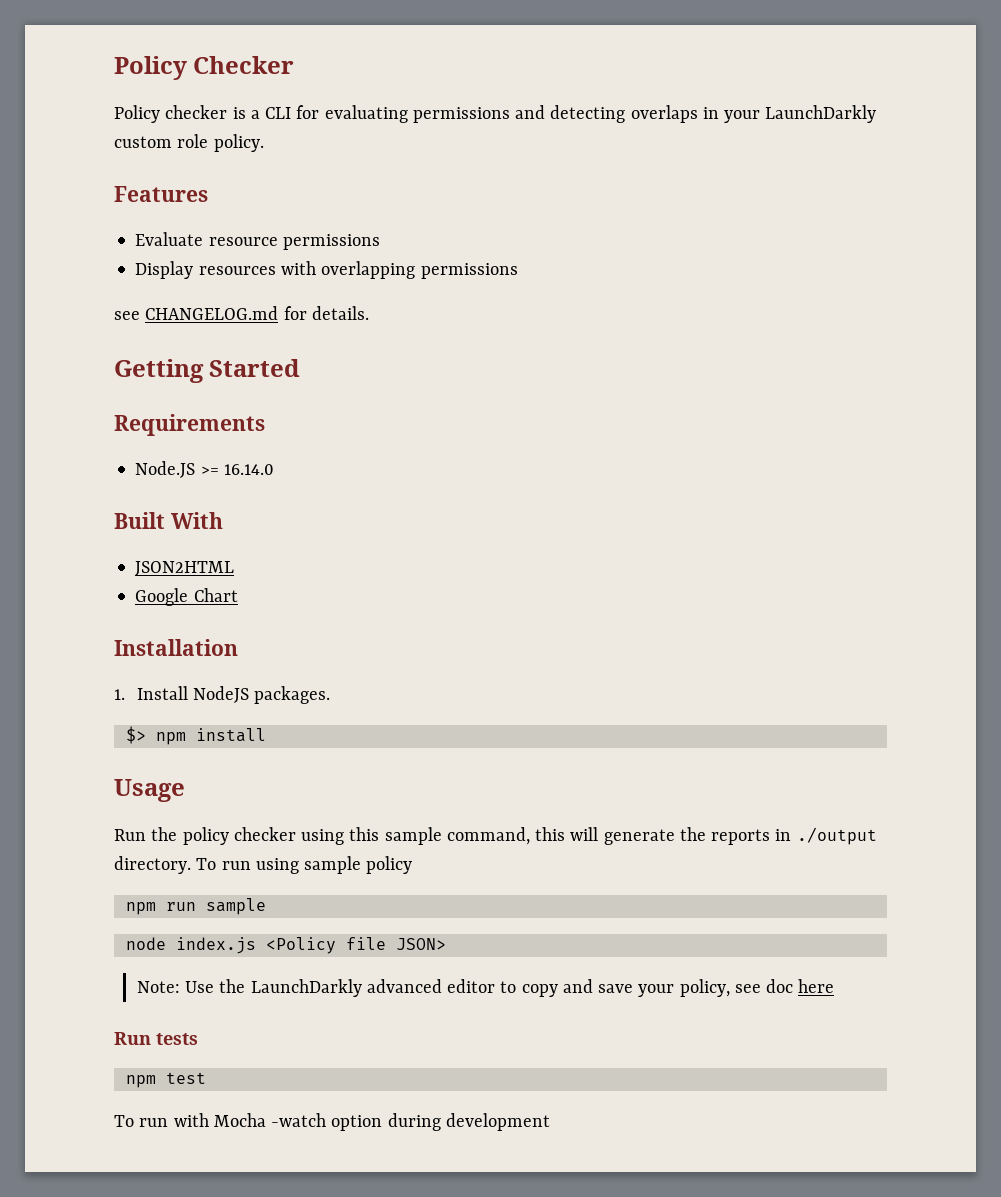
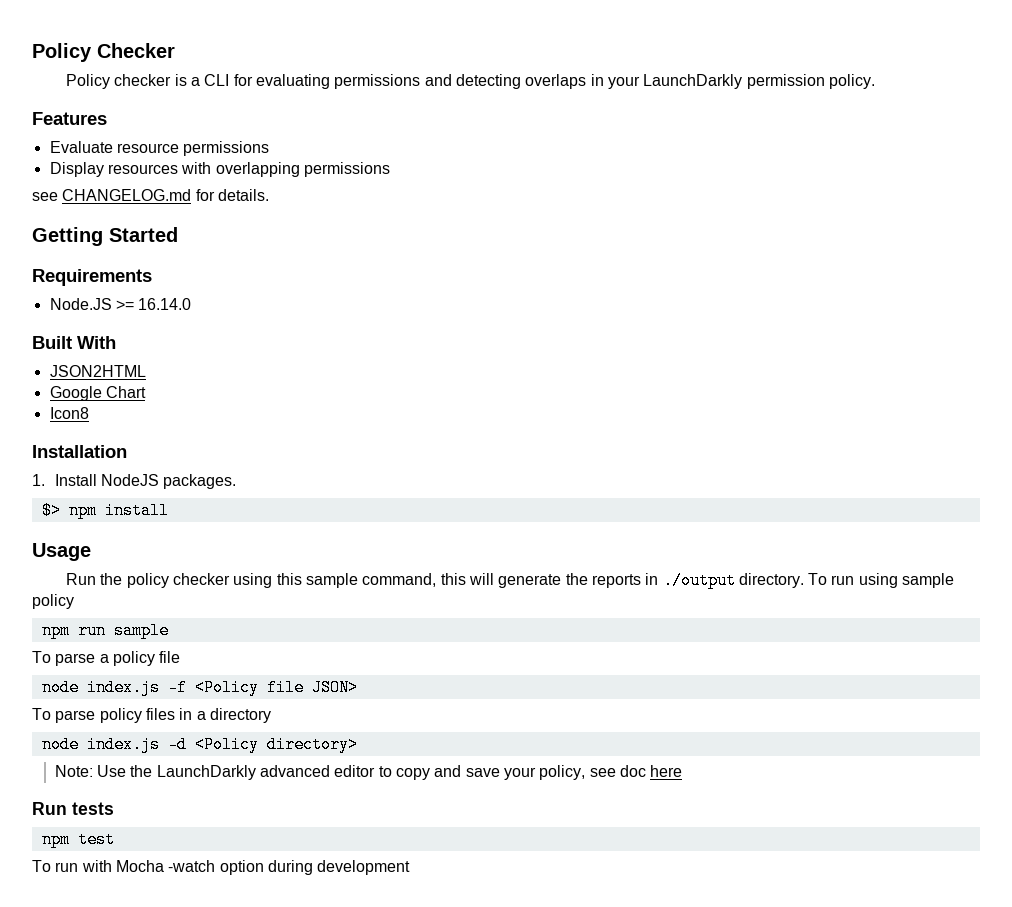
- Policy checker is a CLI for evaluating permissions and detecting overlaps in your LaunchDarkly custom role policy.
+ Policy checker is a CLI for evaluating permissions and detecting overlaps in your LaunchDarkly permission policy.
+ Icon8
- node index.js <Policy file JSON>
+ To parse a policy file
+ node index.js -f <Policy file JSON>
+ To parse policy files in a directory
+ node index.js -d <Policy directory>

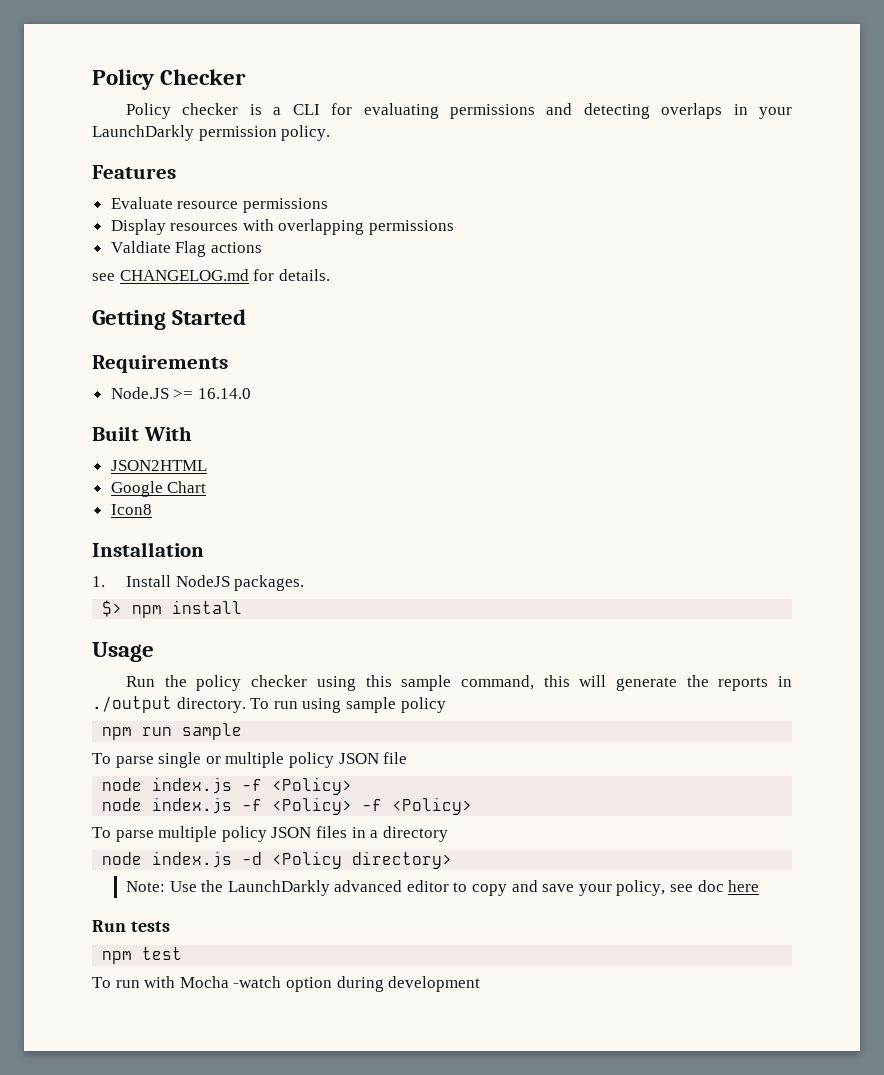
+ Valdiate Flag actions
- To parse a policy file
- node index.js -f <Policy file JSON>
- To parse policy files in a directory
+ To parse single or multiple policy JSON file
+ node index.js -f <Policy>
+ node index.js -f <Policy> -f <Policy>
+ To parse multiple policy JSON files in a directory

